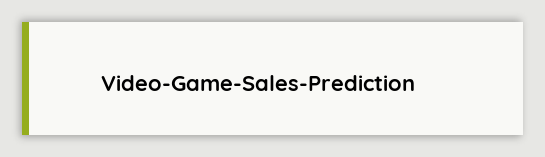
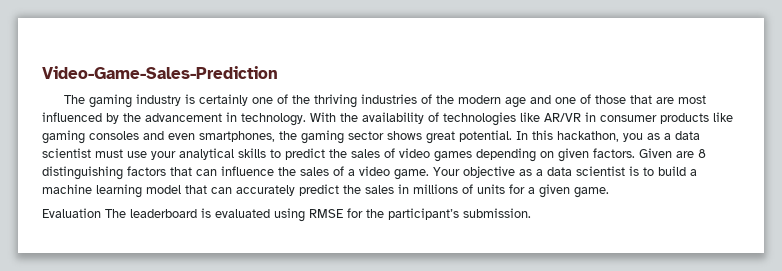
+ The gaming industry is certainly one of the thriving industries of the modern age and one of those that are most influenced by the advancement in technology. With the availability of technologies like AR/VR in consumer products like gaming consoles and even smartphones, the gaming sector shows great potential. In this hackathon, you as a data scientist must use your analytical skills to predict the sales of video games depending on given factors. Given are 8 distinguishing factors that can influence the sales of a video game. Your objective as a data scientist is to build a machine learning model that can accurately predict the sales in millions of units for a given game.
+ Evaluation The leaderboard is evaluated using RMSE for the participant’s submission.

